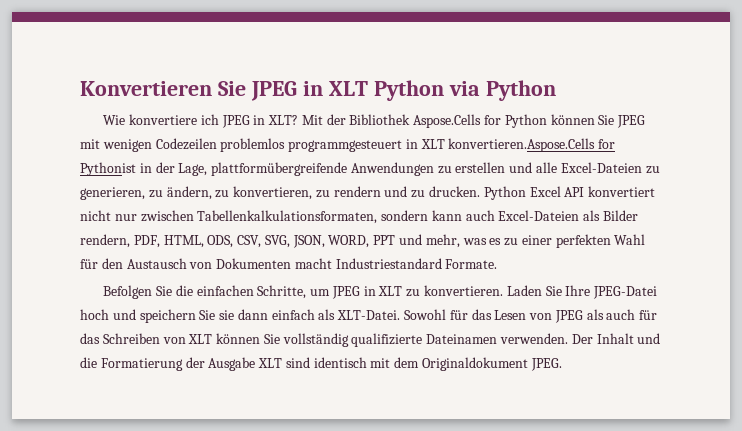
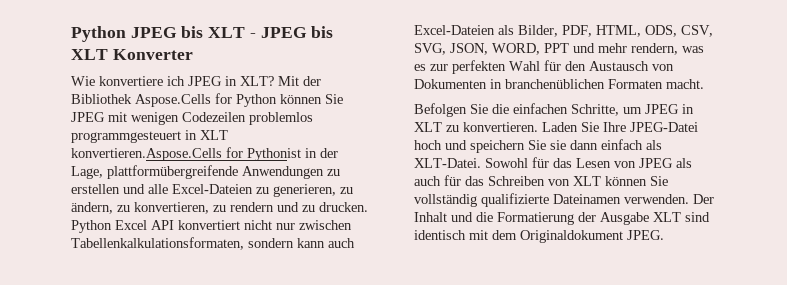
- Konvertieren Sie JPEG in XLT Python via Python
+ Python JPEG bis XLT - JPEG bis XLT Konverter
- Python Excel API konvertiert nicht nur zwischen Tabellenkalkulationsformaten, sondern kann auch Excel-Dateien als Bilder rendern, PDF, HTML, ODS, CSV, SVG, JSON, WORD, PPT und mehr, was es zu einer perfekten Wahl für den Austausch von Dokumenten macht Industriestandard Formate.
+ Python Excel API konvertiert nicht nur zwischen Tabellenkalkulationsformaten, sondern kann auch Excel-Dateien als Bilder, PDF, HTML, ODS, CSV, SVG, JSON, WORD, PPT und mehr rendern, was es zur perfekten Wahl für den Austausch von Dokumenten in branchenüblichen Formaten macht.

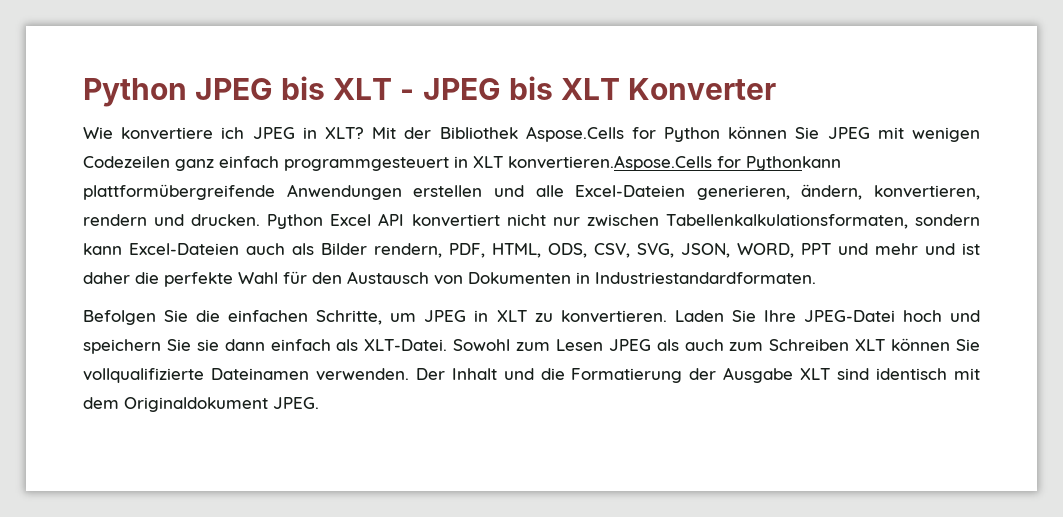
- Mit der Bibliothek Aspose.Cells for Python können Sie JPEG mit wenigen Codezeilen problemlos programmgesteuert in XLT konvertieren.Aspose.Cells for Pythonist in der Lage, plattformübergreifende Anwendungen zu erstellen und alle Excel-Dateien zu generieren, zu ändern, zu konvertieren, zu rendern und zu drucken.
+ Mit der Bibliothek Aspose.Cells for Python können Sie JPEG mit wenigen Codezeilen ganz einfach programmgesteuert in XLT konvertieren.Aspose.Cells for Pythonkann plattformübergreifende Anwendungen erstellen und alle Excel-Dateien generieren, ändern, konvertieren, rendern und drucken.
- Python Excel API konvertiert nicht nur zwischen Tabellenkalkulationsformaten, sondern kann auch Excel-Dateien als Bilder, PDF, HTML, ODS, CSV, SVG, JSON, WORD, PPT und mehr rendern, was es zur perfekten Wahl für den Austausch von Dokumenten in branchenüblichen Formaten macht.
+ Python Excel API konvertiert nicht nur zwischen Tabellenkalkulationsformaten, sondern kann Excel-Dateien auch als Bilder rendern, PDF, HTML, ODS, CSV, SVG, JSON, WORD, PPT und mehr und ist daher die perfekte Wahl für den Austausch von Dokumenten in Industriestandardformaten.
- Sowohl für das Lesen von JPEG als auch für das Schreiben von XLT können Sie vollständig qualifizierte Dateinamen verwenden.
+ Sowohl zum Lesen JPEG als auch zum Schreiben XLT können Sie vollqualifizierte Dateinamen verwenden.

